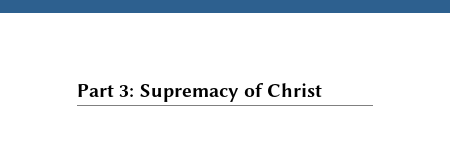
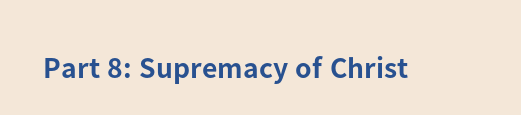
- Part 3: Supremacy of Christ
+ Part 8: Supremacy of Christ

